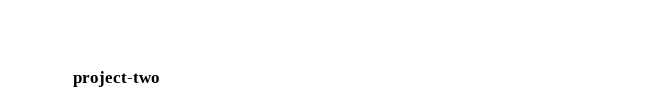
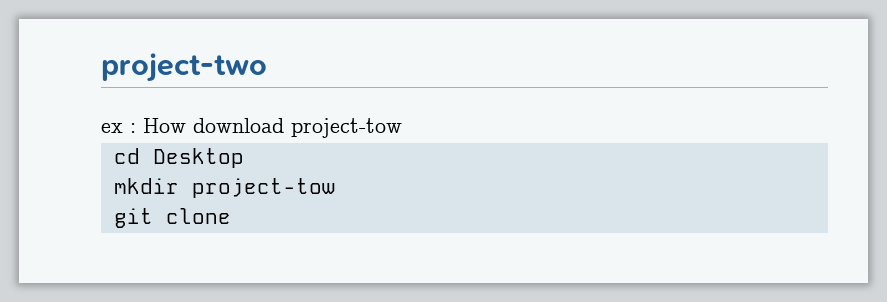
+ ex : How download project-tow
+ cd Desktop
+ mkdir project-tow
+ git clone

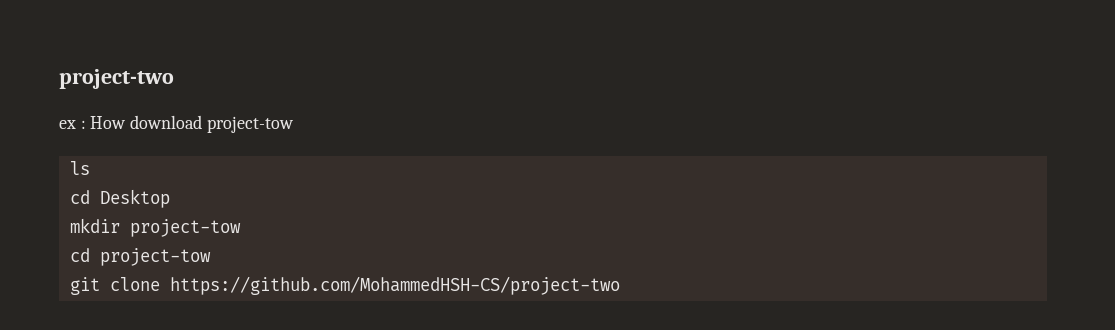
+ ls
+ cd project-tow
- git clone
+ git clone https://github.com/MohammedHSH-CS/project-two

